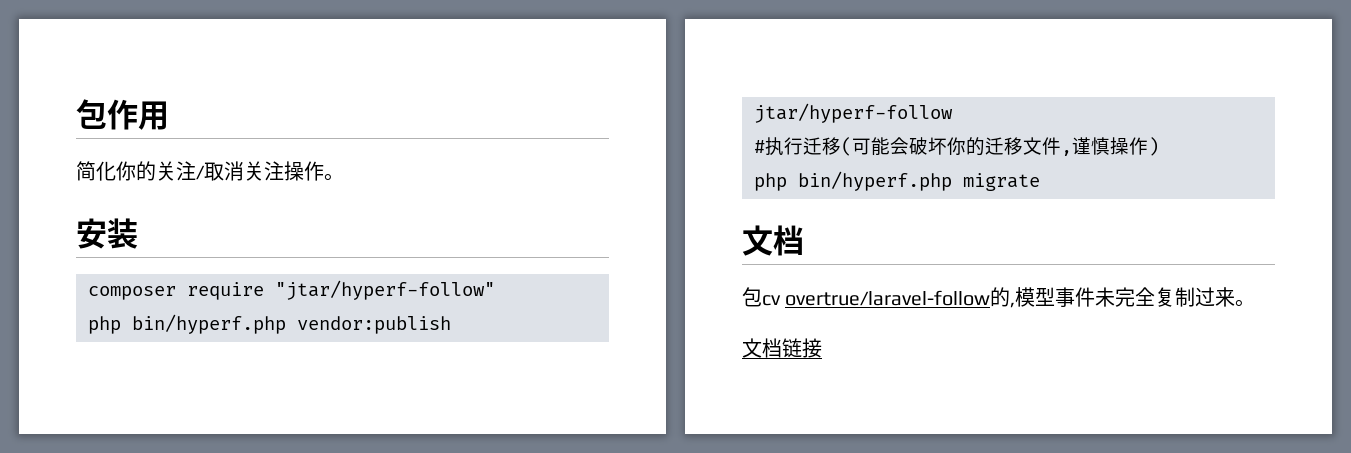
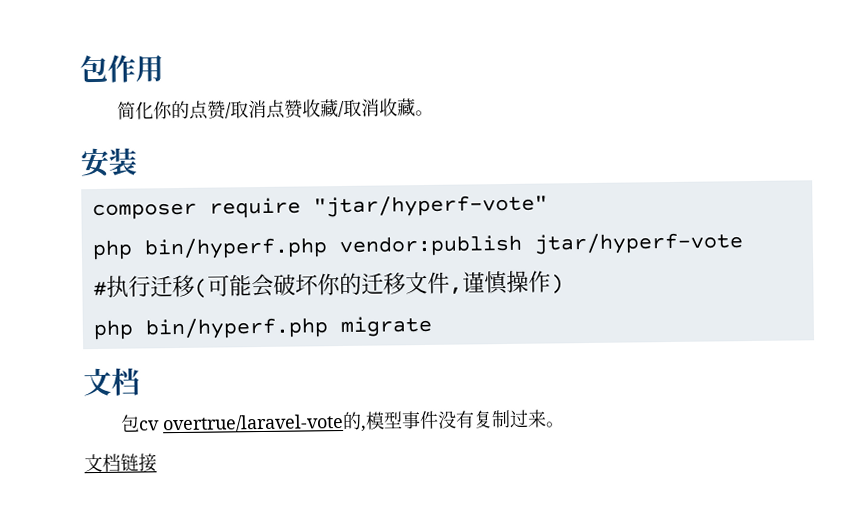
- 简化你的关注/取消关注操作。
+ 简化你的点赞/取消点赞收藏/取消收藏。
- composer require "jtar/hyperf-follow"
+ composer require "jtar/hyperf-vote"
- php bin/hyperf.php vendor:publish jtar/hyperf-follow
+ php bin/hyperf.php vendor:publish jtar/hyperf-vote
- 包cv overtrue/laravel-follow的,模型事件未完全复制过来。
+ 包cv overtrue/laravel-vote的,模型事件没有复制过来。

